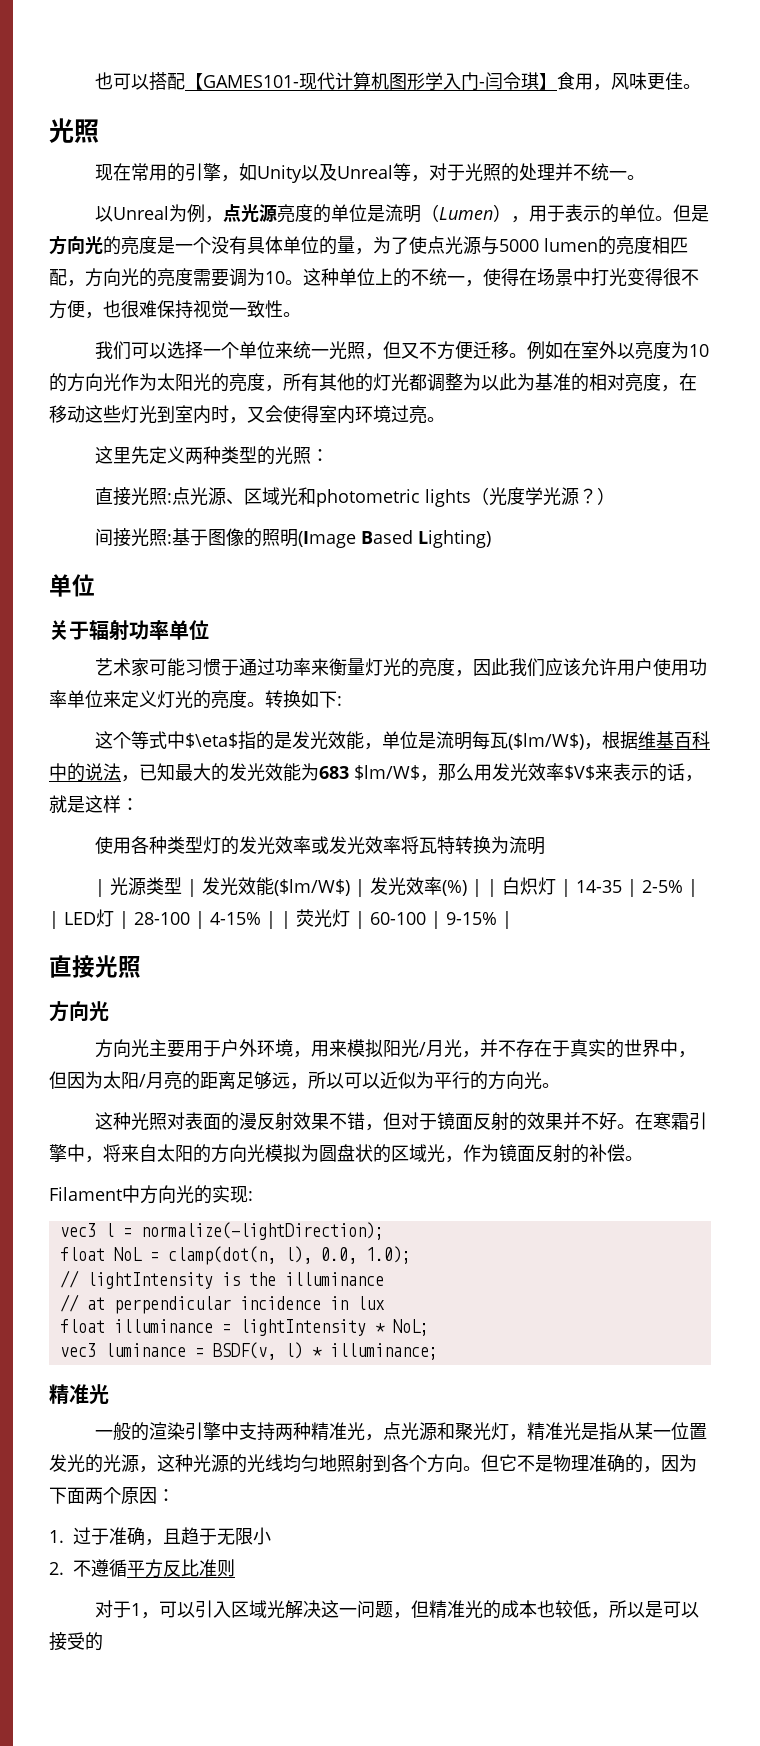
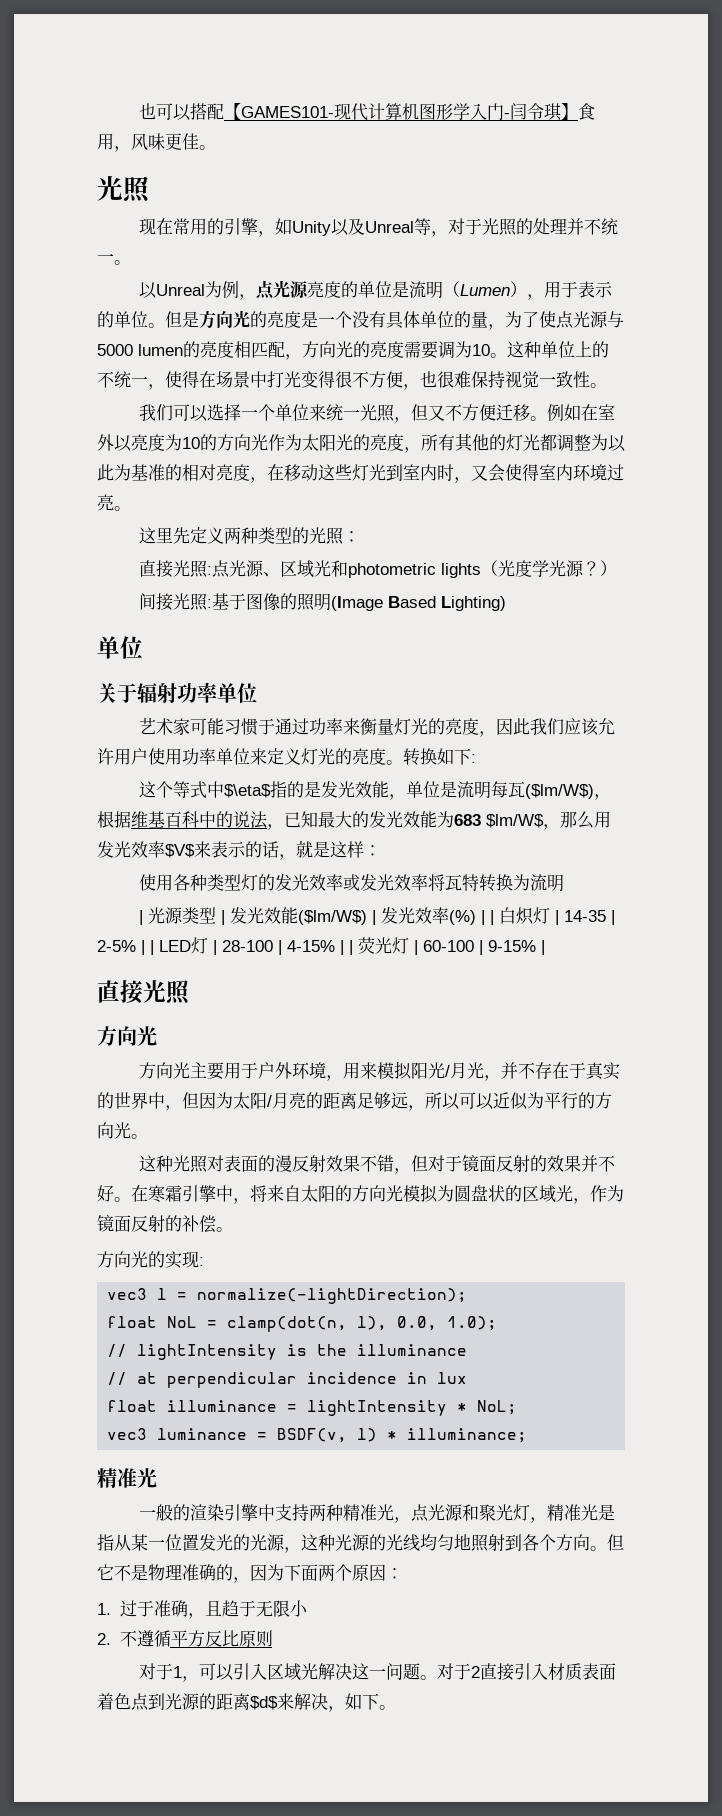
- Filament中方向光的实现:
+ 方向光的实现:
- 2.不遵循平方反比准则
+ 2.不遵循平方反比原则
- 对于1，可以引入区域光解决这一问题，但精准光的成本也较低，所以是可以接受的
+ 对于1，可以引入区域光解决这一问题。对于2直接引入材质表面着色点到光源的距离$d$来解决，如下。

